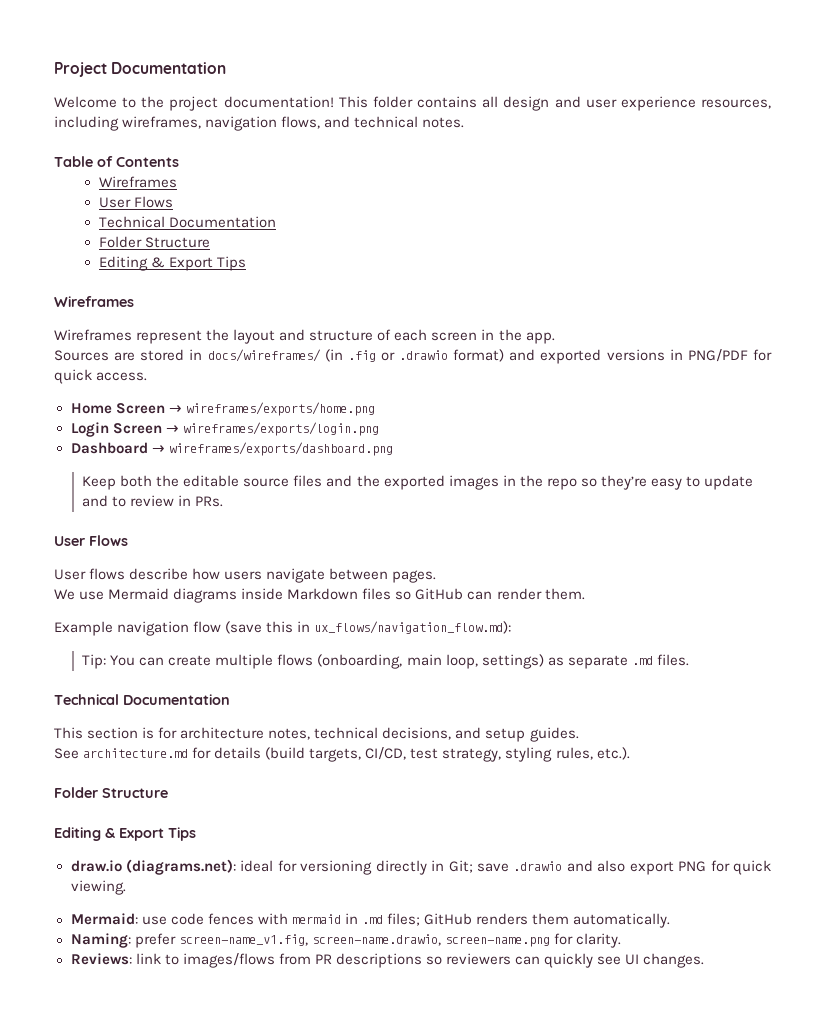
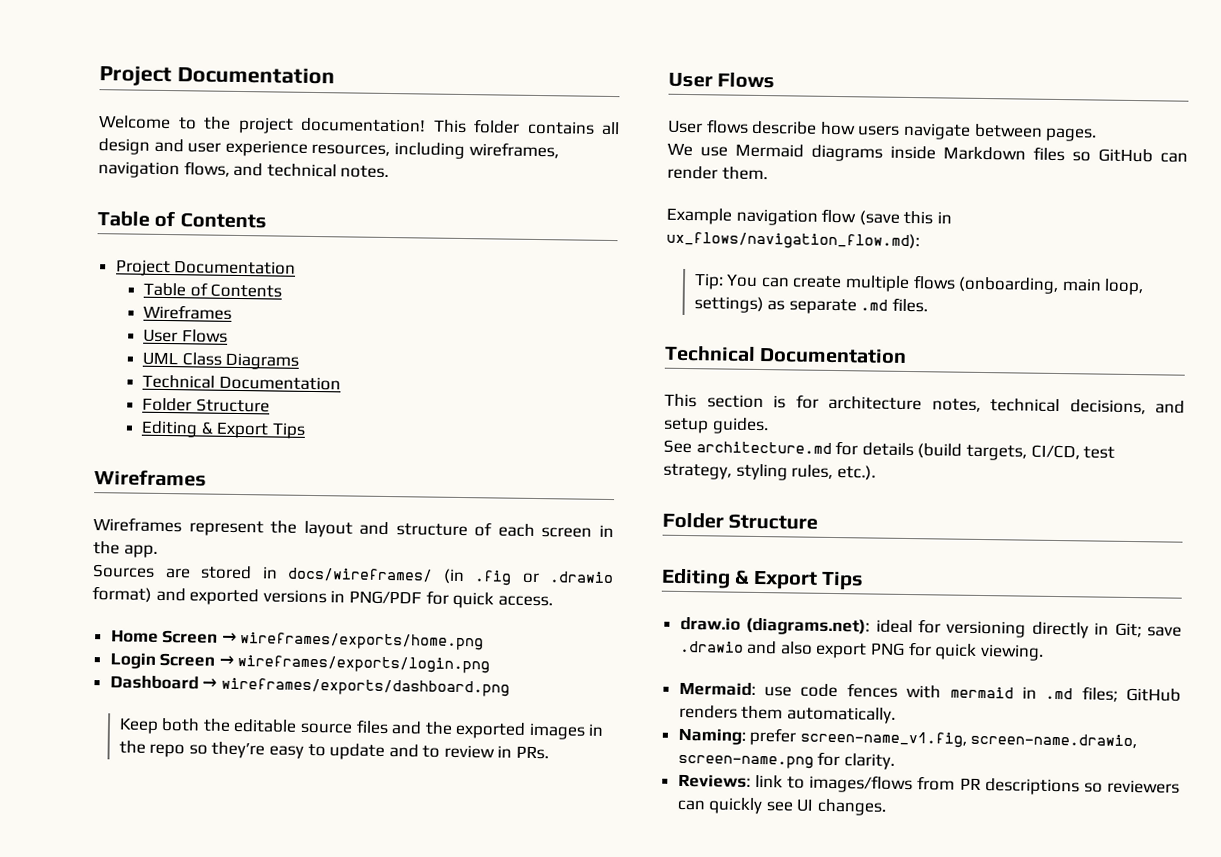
  This folder contains all design and user experience resources, including wireframes, navigation flows, and technical notes.
+ Table of Contents
+ Project Documentation
+ UML Class Diagrams

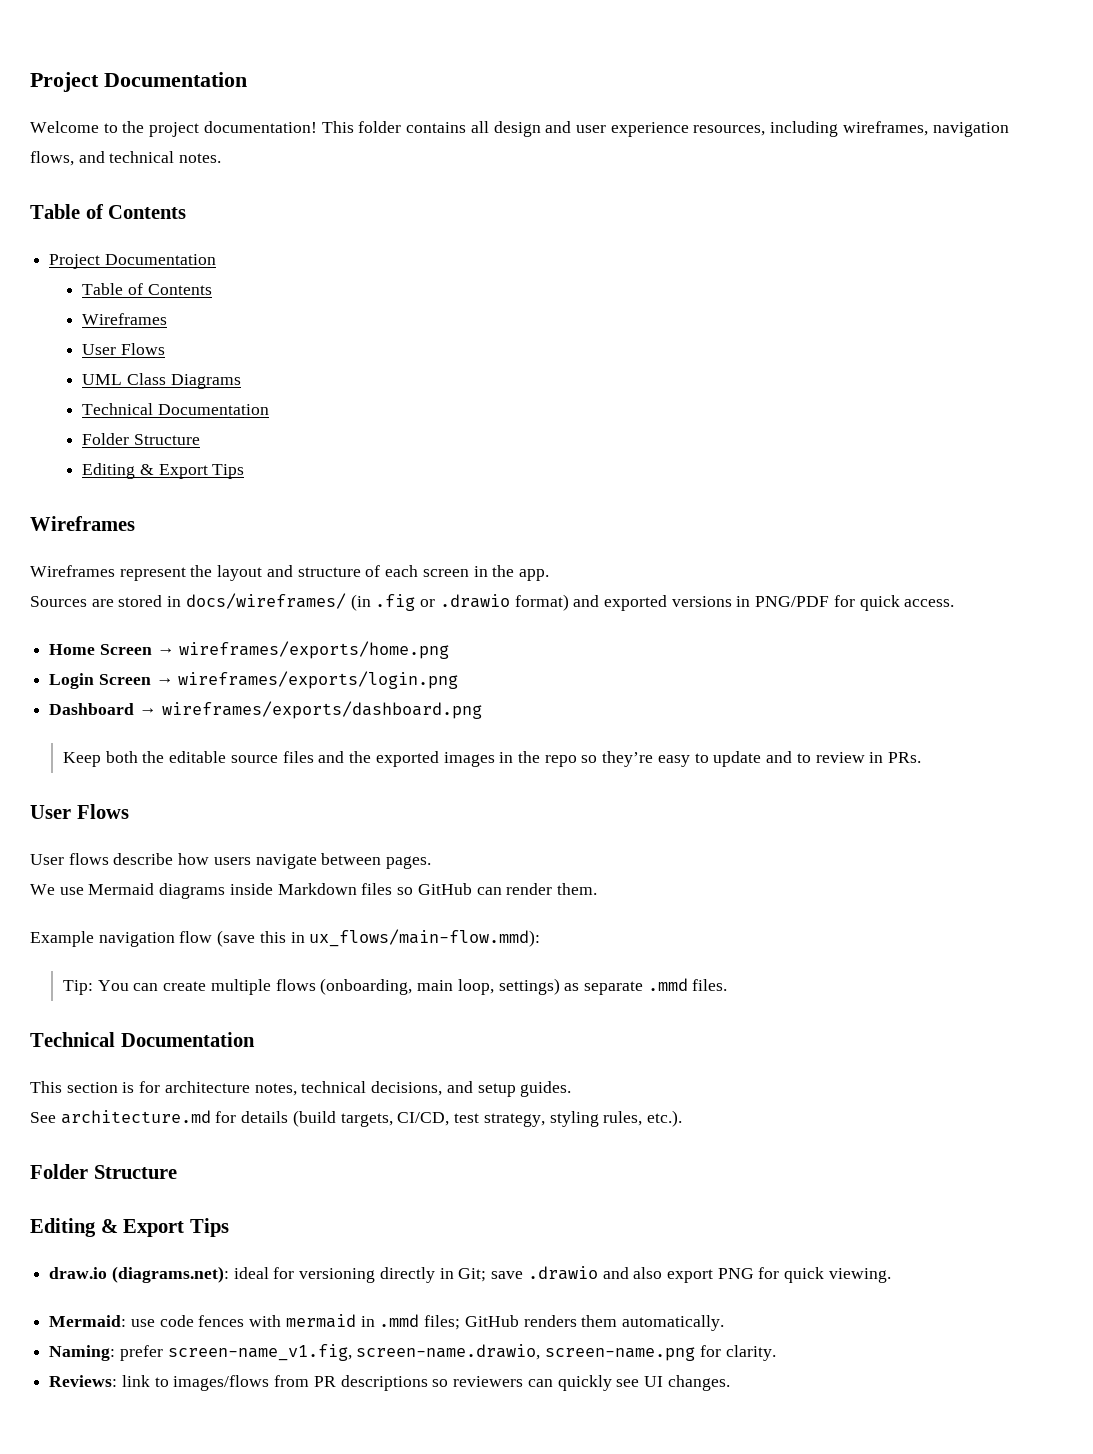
- Example navigation flow (save this in ux_flows/navigation_flow.md):
+ Example navigation flow (save this in ux_flows/main-flow.mmd):
- Tip: You can create multiple flows (onboarding, main loop, settings) as separate .md files.
+ Tip: You can create multiple flows (onboarding, main loop, settings) as separate .mmd files.
- Mermaid: use code fences with mermaid in .md files; GitHub renders them automatically.
+ Mermaid: use code fences with mermaid in .mmd files; GitHub renders them automatically.

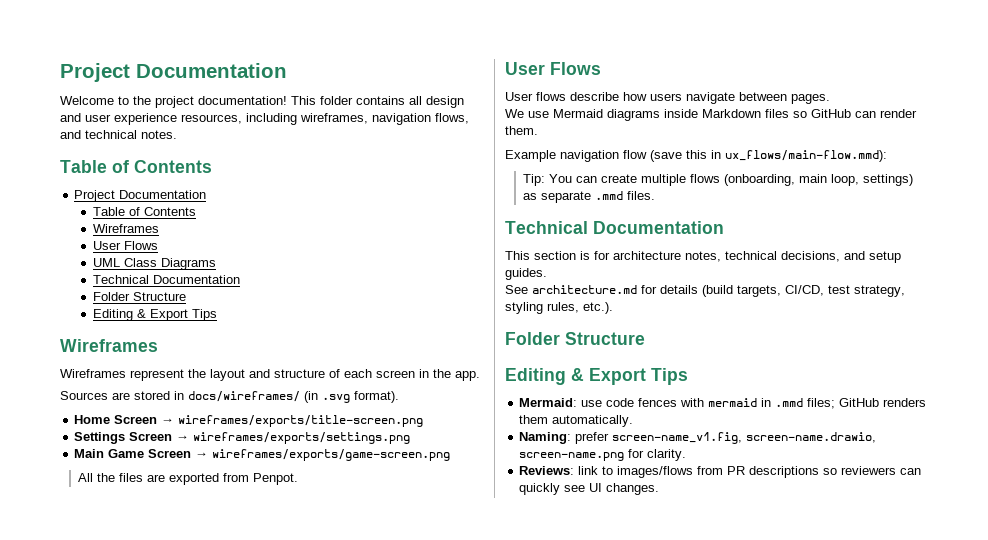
- Sources are stored in docs/wireframes/ (in .fig or .drawio format) and exported versions in PNG/PDF for quick access.
- Home Screen → wireframes/exports/home.png
- Login Screen → wireframes/exports/login.png
- Dashboard → wireframes/exports/dashboard.png
- Keep both the editable source files and the exported images in the repo so they’re easy to update and to review in PRs.
+ Sources are stored in docs/wireframes/ (in .svg format).
+ Home Screen → wireframes/exports/title-screen.png
+ Settings Screen → wireframes/exports/settings.png
+ Main Game Screen → wireframes/exports/game-screen.png
+ All the files are exported from Penpot.
- draw.io (diagrams.net): ideal for versioning directly in Git; save .drawio and also export PNG for quick viewing.

